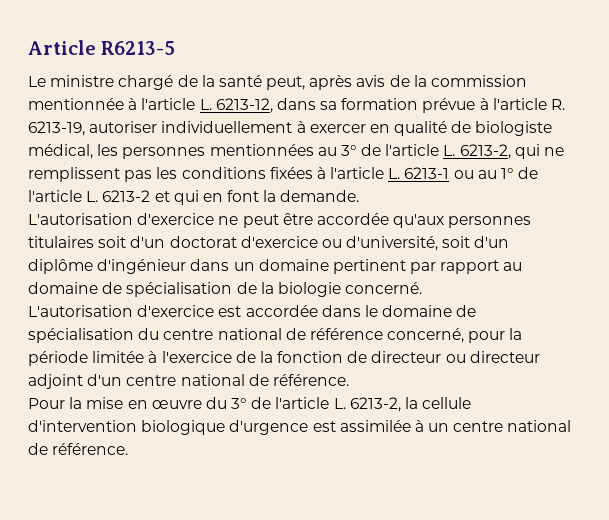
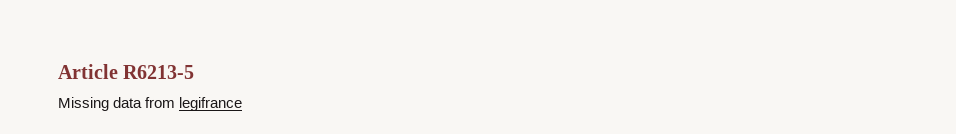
- Le ministre chargé de la santé peut, après avis de la commission mentionnée à l'article L. 6213-12, dans sa formation prévue à l'article R. 6213-19, autoriser individuellement à exercer en qualité de biologiste médical, les personnes mentionnées au 3° de l'article L. 6213-2, qui ne remplissent pas les conditions fixées à l'article L. 6213-1 ou au 1° de l'article L. 6213-2 et qui en font la demande.
- L'autorisation d'exercice ne peut être accordée qu'aux personnes titulaires soit d'un doctorat d'exercice ou d'université, soit d'un diplôme d'ingénieur dans un domaine pertinent par rapport au domaine de spécialisation de la biologie concerné.
- L'autorisation d'exercice est accordée dans le domaine de spécialisation du centre national de référence concerné, pour la période limitée à l'exercice de la fonction de directeur ou directeur adjoint d'un centre national de référence.
- Pour la mise en œuvre du 3° de l'article L. 6213-2, la cellule d'intervention biologique d'urgence est assimilée à un centre national de référence.
+ Missing data from legifrance

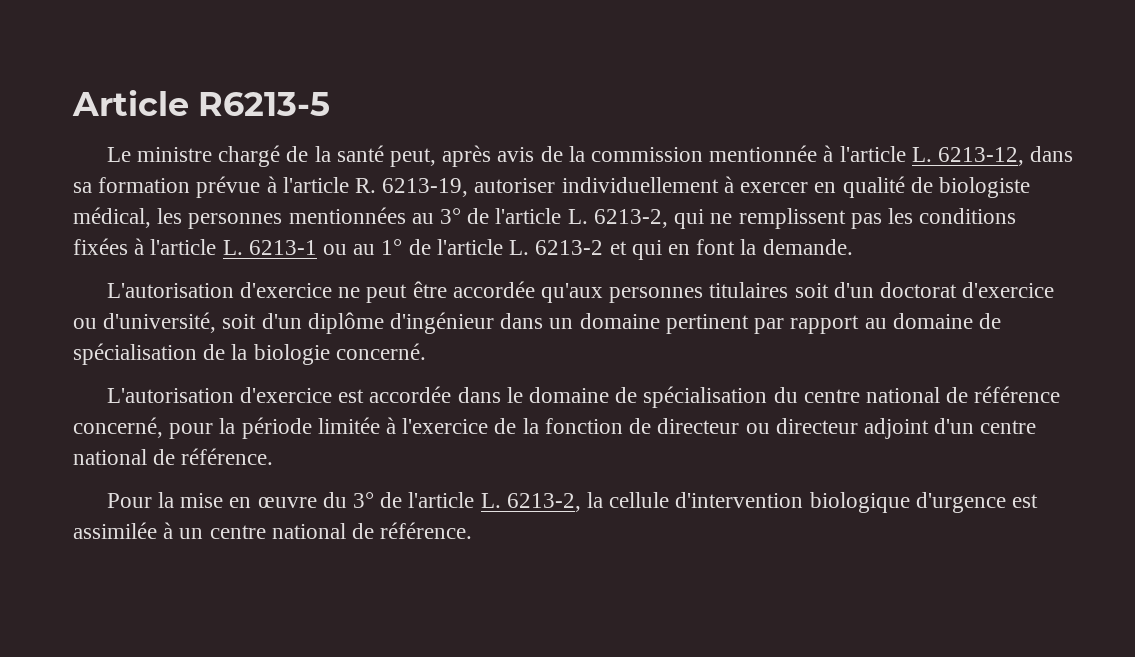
- Missing data from legifrance
+ Le ministre chargé de la santé peut, après avis de la commission mentionnée à l'article L. 6213-12, dans sa formation prévue à l'article R. 6213-19, autoriser individuellement à exercer en qualité de biologiste médical, les personnes mentionnées au 3° de l'article L. 6213-2, qui ne remplissent pas les conditions fixées à l'article L. 6213-1 ou au 1° de l'article L. 6213-2 et qui en font la demande.
+ L'autorisation d'exercice ne peut être accordée qu'aux personnes titulaires soit d'un doctorat d'exercice ou d'université, soit d'un diplôme d'ingénieur dans un domaine pertinent par rapport au domaine de spécialisation de la biologie concerné.
+ L'autorisation d'exercice est accordée dans le domaine de spécialisation du centre national de référence concerné, pour la période limitée à l'exercice de la fonction de directeur ou directeur adjoint d'un centre national de référence.
+ Pour la mise en œuvre du 3° de l'article L. 6213-2, la cellule d'intervention biologique d'urgence est assimilée à un centre national de référence.

